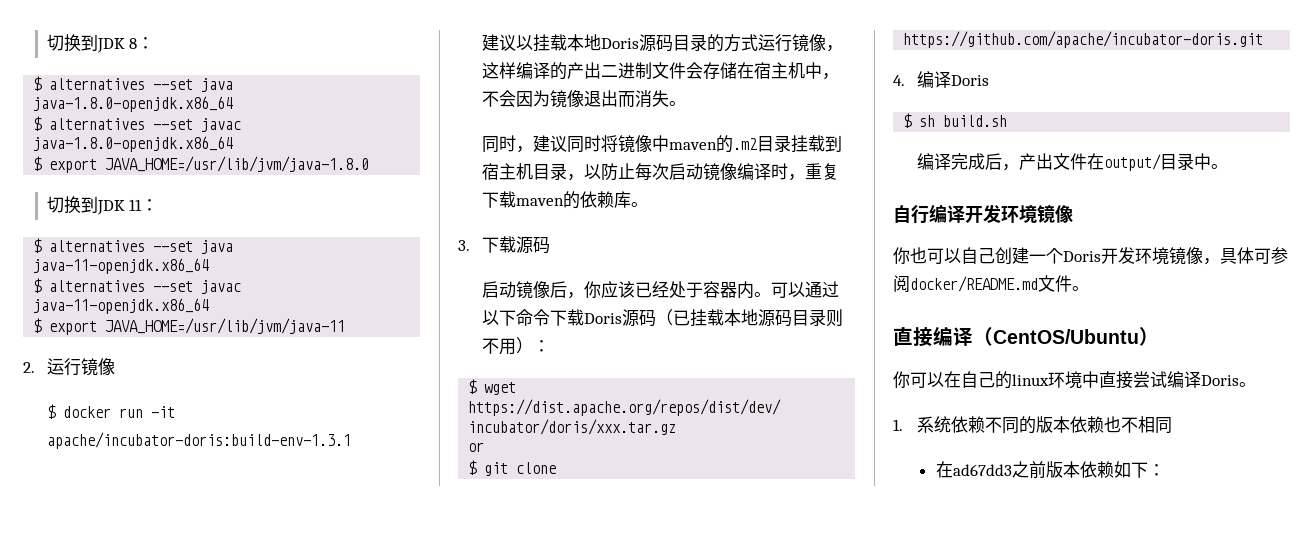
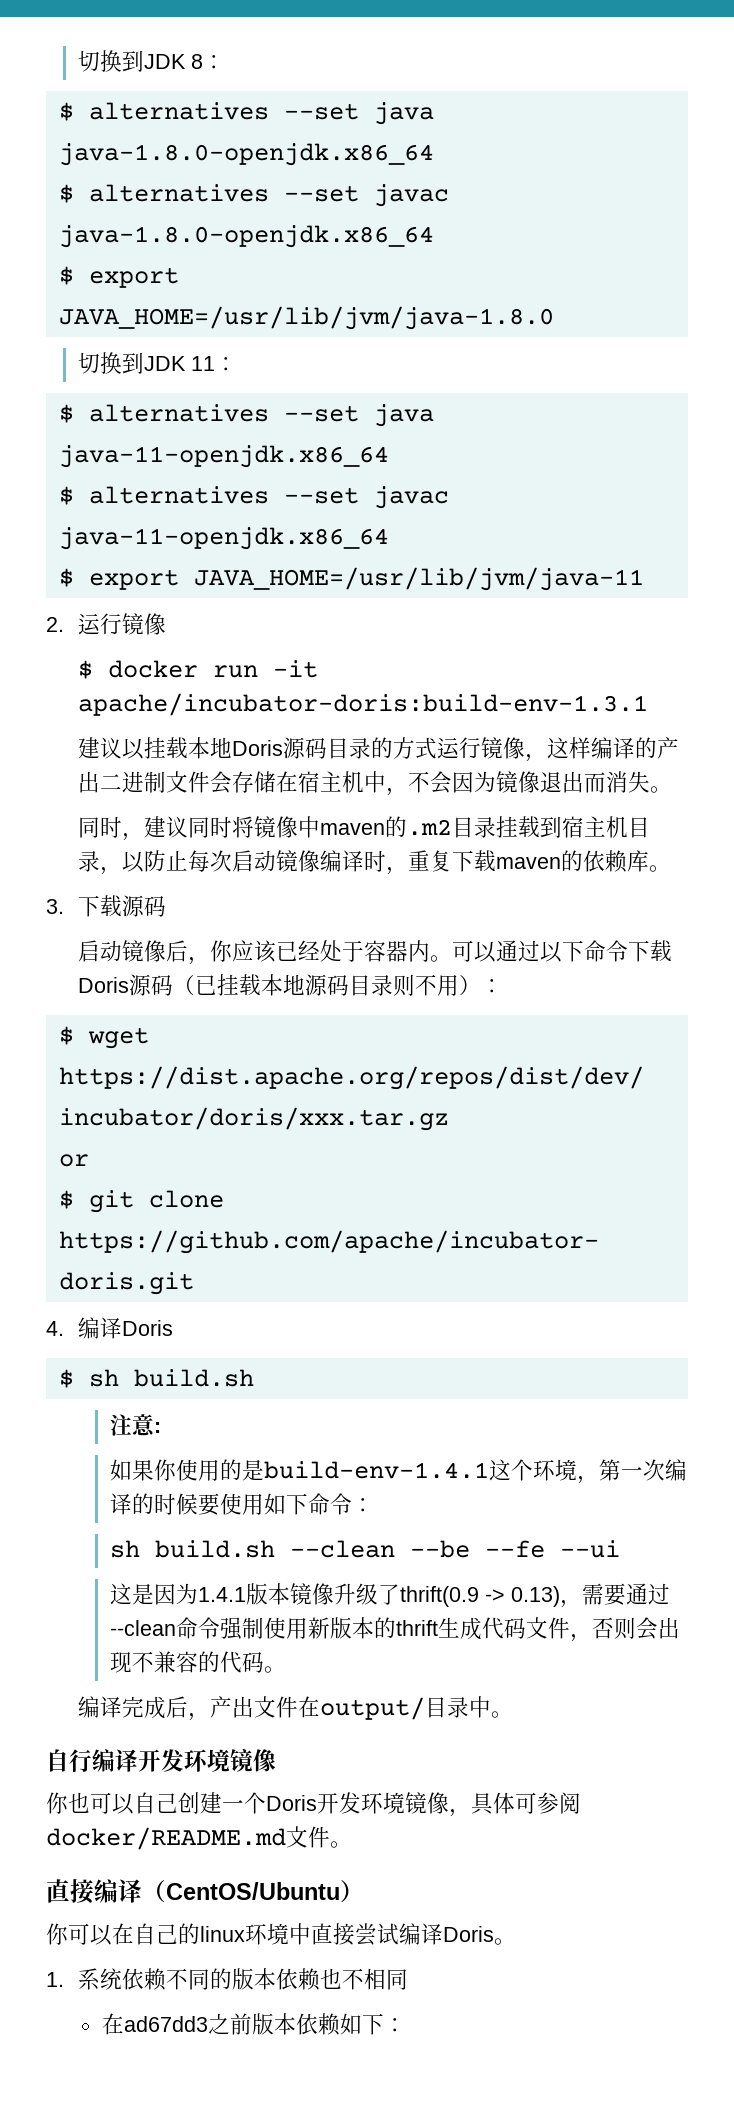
+ 注意:
+ 如果你使用的是build-env-1.4.1这个环境，第一次编译的时候要使用如下命令：
+ sh build.sh --clean --be --fe --ui
+ 这是因为1.4.1版本镜像升级了thrift(0.9 -> 0.13)，需要通过--clean命令强制使用新版本的thrift生成代码文件，否则会出现不兼容的代码。

